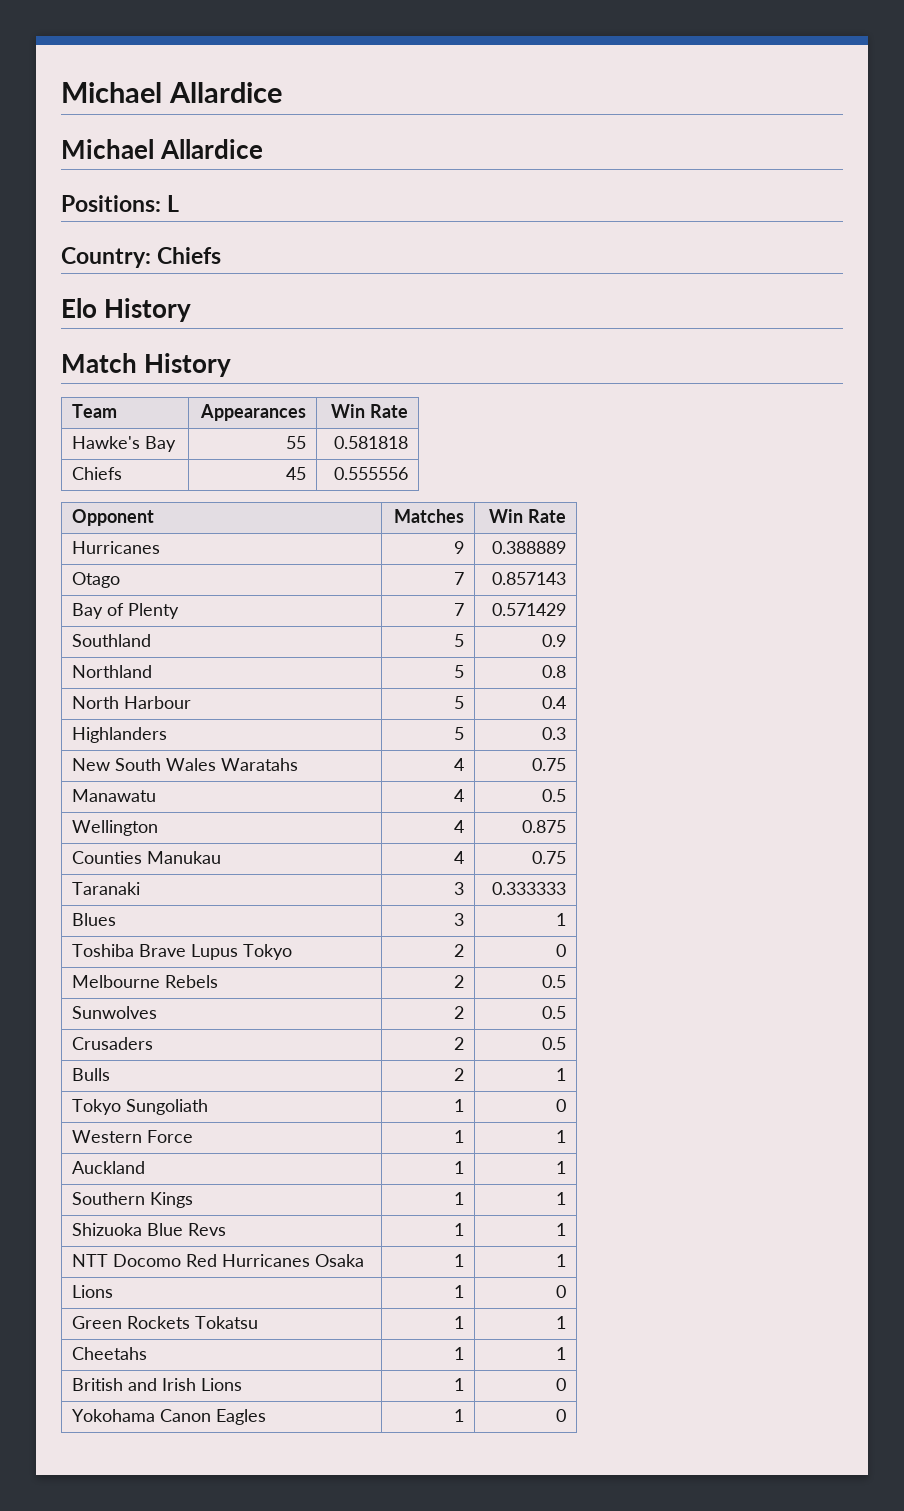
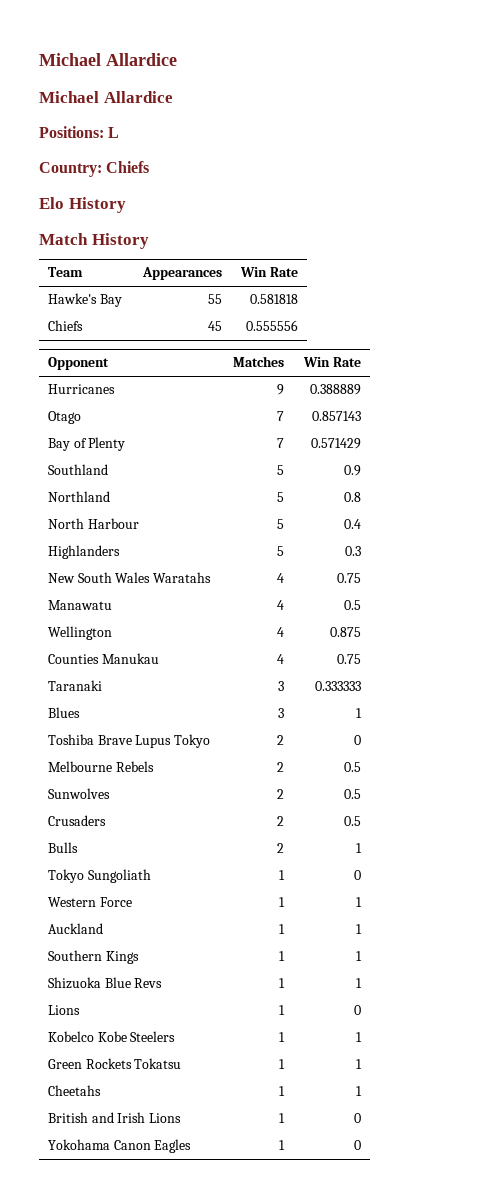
  Shizuoka Blue Revs | 1 | 1
- NTT Docomo Red Hurricanes Osaka | 1 | 1
  Lions | 1 | 0
+ Kobelco Kobe Steelers | 1 | 1

